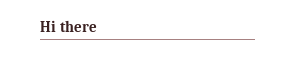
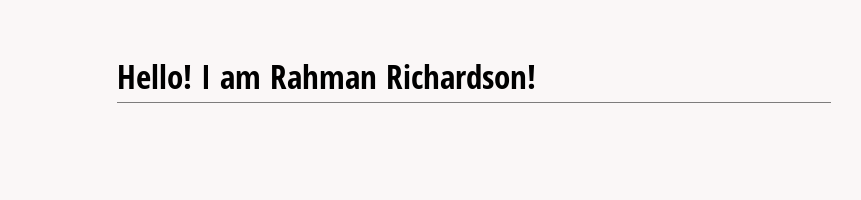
- Hi there
+ Hello! I am Rahman Richardson!

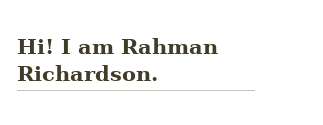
- Hello!
+ Hi!
- I am Rahman Richardson!
+ I am Rahman Richardson.

